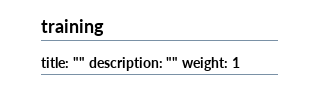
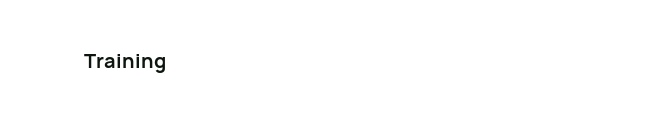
- training
- title: "" description: "" weight: 1
+ Training

